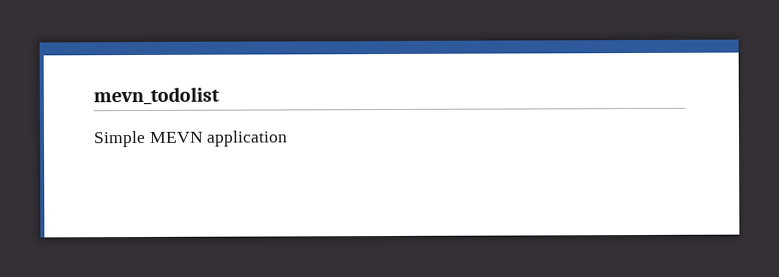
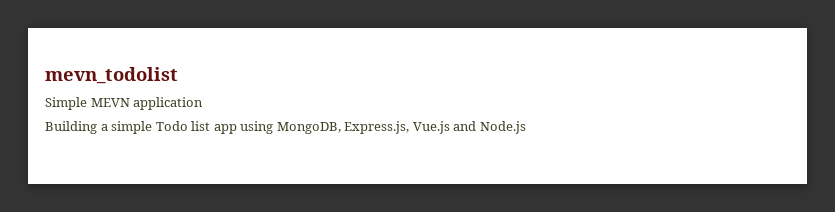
+ Building a simple Todo list app using MongoDB, Express.js, Vue.js and Node.js

